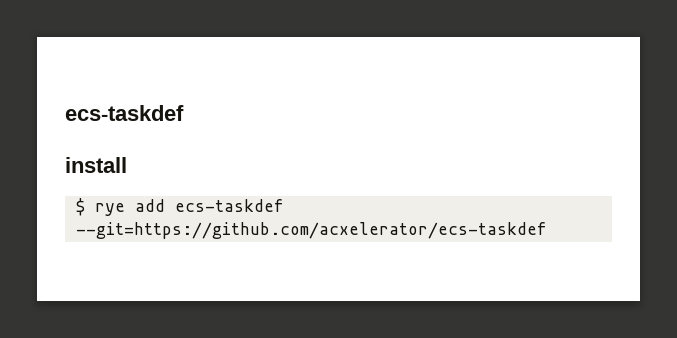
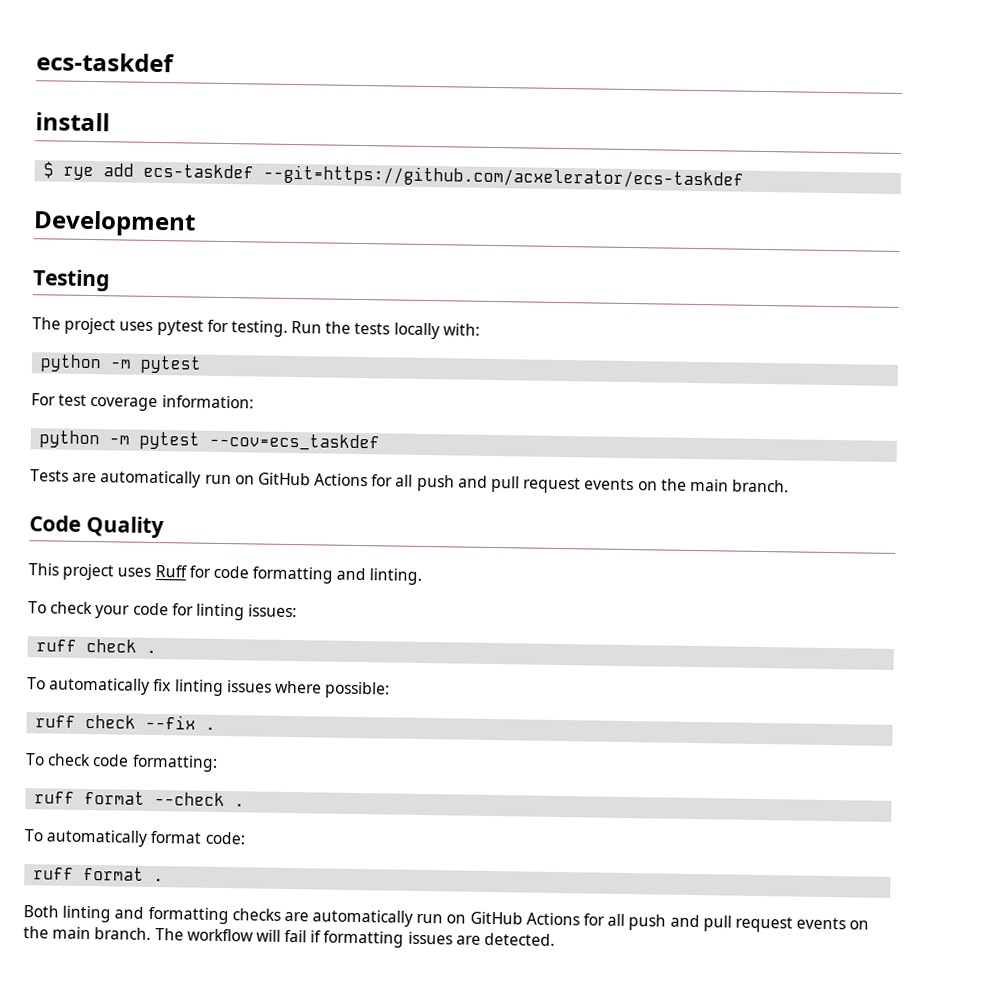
+ Development
+ Testing
+ The project uses pytest for testing. Run the tests locally with:
+ python -m pytest
+ For test coverage information:
+ python -m pytest --cov=ecs_taskdef
+ Tests are automatically run on GitHub Actions for all push and pull request events on the main branch.
+ Code Quality
+ This project uses Ruff for code formatting and linting.
+ To check your code for linting issues:
+ ruff check .
+ To automatically fix linting issues where possible:
+ ruff check --fix .
+ To check code formatting:
+ ruff format --check .
+ To automatically format code:
+ ruff format .
+ Both linting and formatting checks are automatically run on GitHub Actions for all push and pull request events on the main branch. The workflow will fail if formatting issues are detected.

